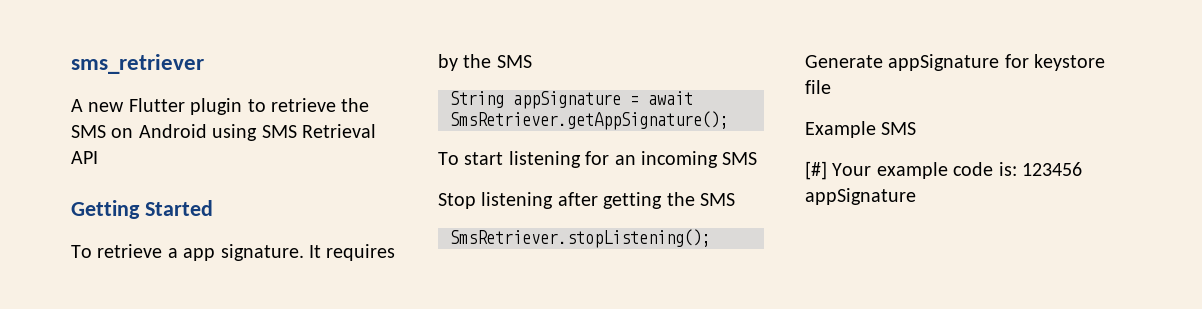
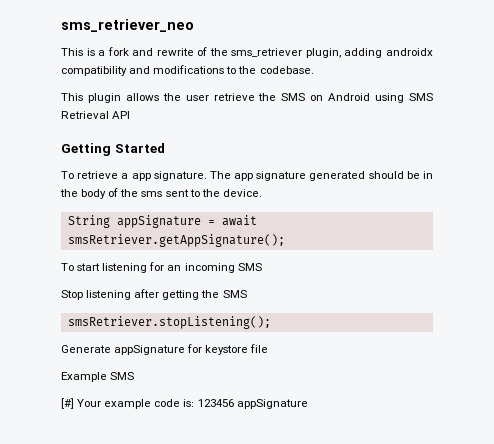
- sms_retriever
- A new Flutter plugin to retrieve the SMS on Android using SMS Retrieval API
+ sms_retriever_neo
+ This is a fork and rewrite of the sms_retriever plugin, adding androidx compatibility and modifications to the codebase.
+ This plugin allows the user retrieve the SMS on Android using SMS Retrieval API
- It requires by the SMS
+ The app signature generated should be in the body of the sms sent to the device.
- String appSignature = await SmsRetriever.getAppSignature();
+ String appSignature = await smsRetriever.getAppSignature();
- SmsRetriever.stopListening();
+ smsRetriever.stopListening();

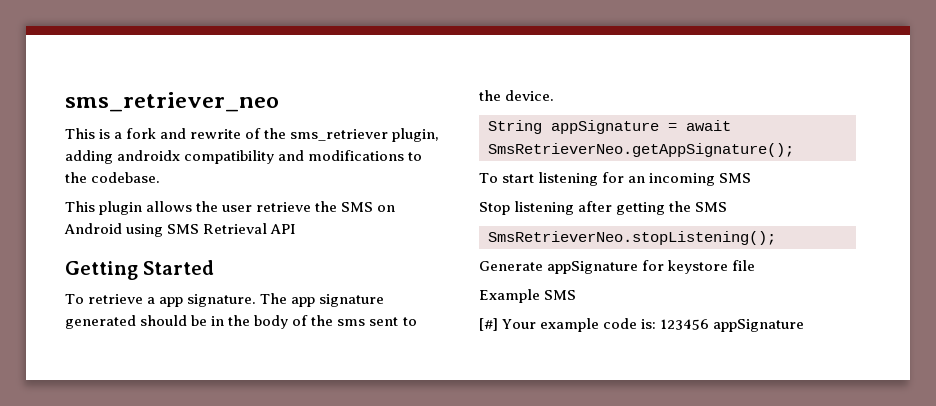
- String appSignature = await smsRetriever.getAppSignature();
+ String appSignature = await SmsRetrieverNeo.getAppSignature();
- smsRetriever.stopListening();
+ SmsRetrieverNeo.stopListening();

